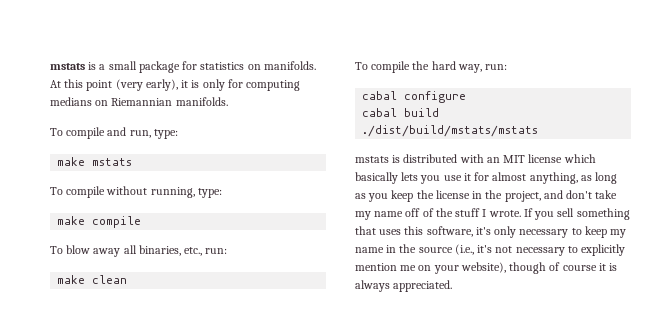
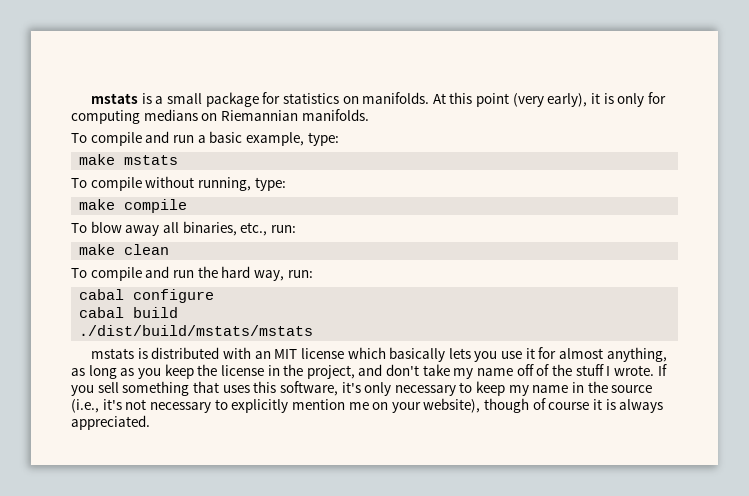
- To compile and run, type:
+ To compile and run a basic example, type:
- To compile the hard way, run:
+ To compile and run the hard way, run:

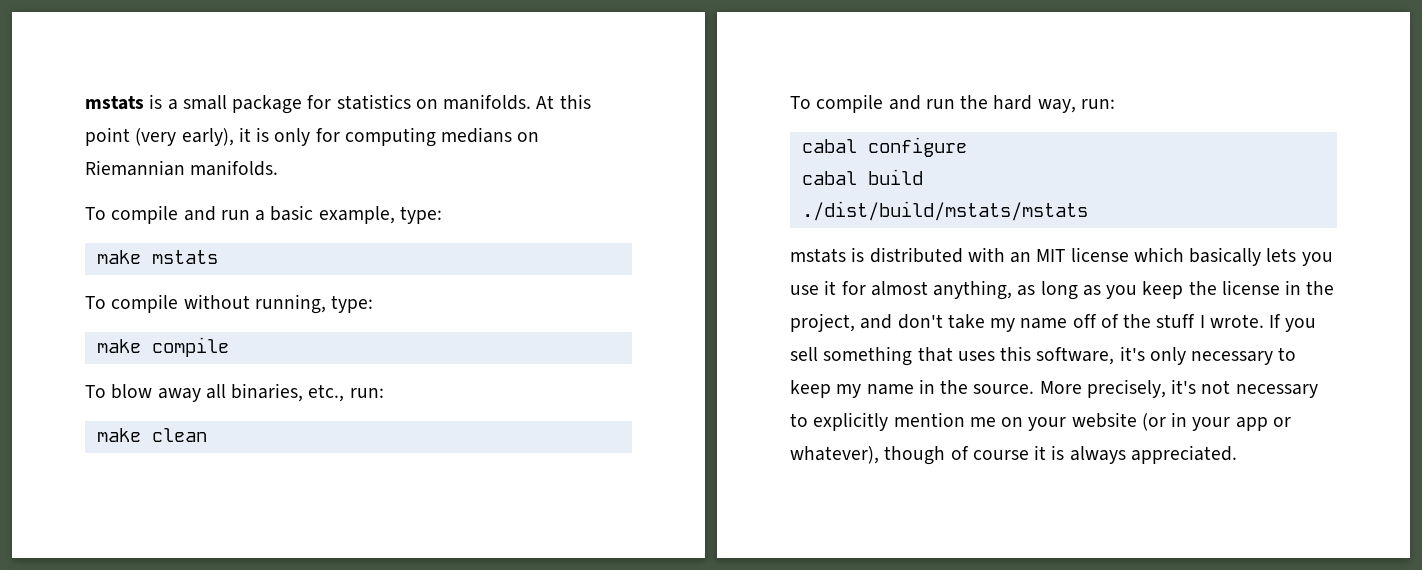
- If you sell something that uses this software, it's only necessary to keep my name in the source (i.e., it's not necessary to explicitly mention me on your website), though of course it is always appreciated.
+ If you sell something that uses this software, it's only necessary to keep my name in the source. More precisely, it's not necessary to explicitly mention me on your website (or in your app or whatever), though of course it is always appreciated.

